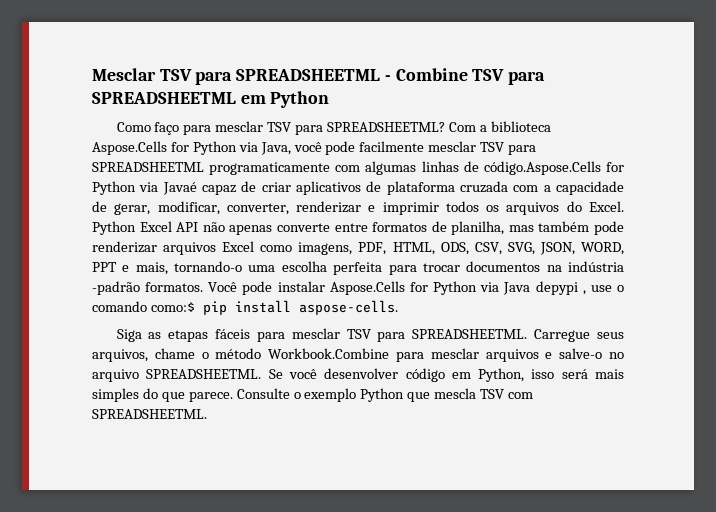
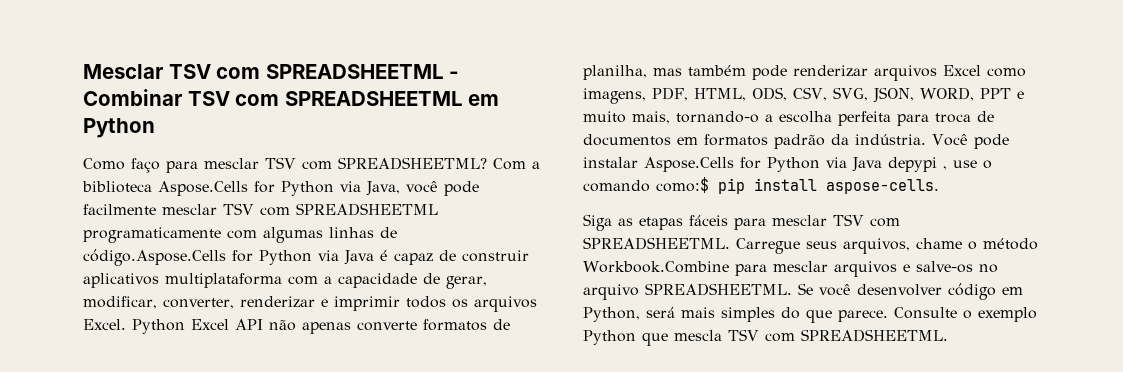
- Mesclar TSV para SPREADSHEETML - Combine TSV para SPREADSHEETML em Python
+ Mesclar TSV com SPREADSHEETML - Combinar TSV com SPREADSHEETML em Python
- Como faço para mesclar TSV para SPREADSHEETML?
+ Como faço para mesclar TSV com SPREADSHEETML?
- Com a biblioteca Aspose.Cells for Python via Java, você pode facilmente mesclar TSV para SPREADSHEETML programaticamente com algumas linhas de código.Aspose.Cells for Python via Javaé capaz de criar aplicativos de plataforma cruzada com a capacidade de gerar, modificar, converter, renderizar e imprimir todos os arquivos do Excel.
+ Com a biblioteca Aspose.Cells for Python via Java, você pode facilmente mesclar TSV com SPREADSHEETML programaticamente com algumas linhas de código.Aspose.Cells for Python via Java é capaz de construir aplicativos multiplataforma com a capacidade de gerar, modificar, converter, renderizar e imprimir todos os arquivos Excel.
- Python Excel API não apenas converte entre formatos de planilha, mas também pode renderizar arquivos Excel como imagens, PDF, HTML, ODS, CSV, SVG, JSON, WORD, PPT e mais, tornando-o uma escolha perfeita para trocar documentos na indústria -padrão formatos.
+ Python Excel API não apenas converte formatos de planilha, mas também pode renderizar arquivos Excel como imagens, PDF, HTML, ODS, CSV, SVG, JSON, WORD, PPT e muito mais, tornando-o a escolha perfeita para troca de documentos em formatos padrão da indústria.
- Siga as etapas fáceis para mesclar TSV para SPREADSHEETML.
+ Siga as etapas fáceis para mesclar TSV com SPREADSHEETML.
- Carregue seus arquivos, chame o método Workbook.Combine para mesclar arquivos e salve-o no arquivo SPREADSHEETML.
+ Carregue seus arquivos, chame o método Workbook.Combine para mesclar arquivos e salve-os no arquivo SPREADSHEETML.
- Se você desenvolver código em Python, isso será mais simples do que parece.
+ Se você desenvolver código em Python, será mais simples do que parece.

